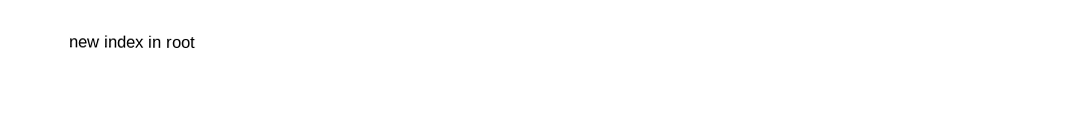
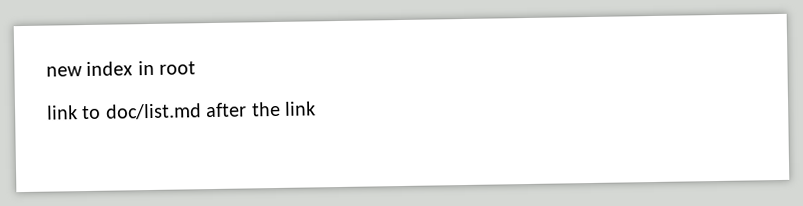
+ link to doc/list.md after the link

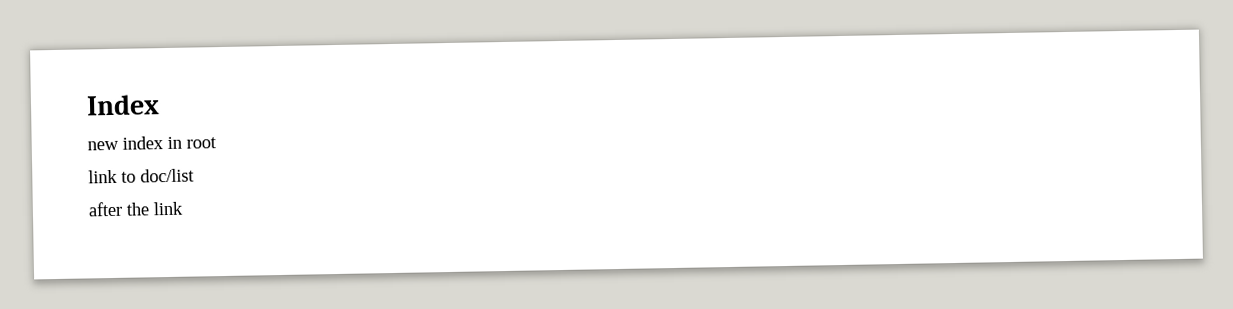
+ Index
- link to doc/list.md after the link
+ link to doc/list
+ after the link

